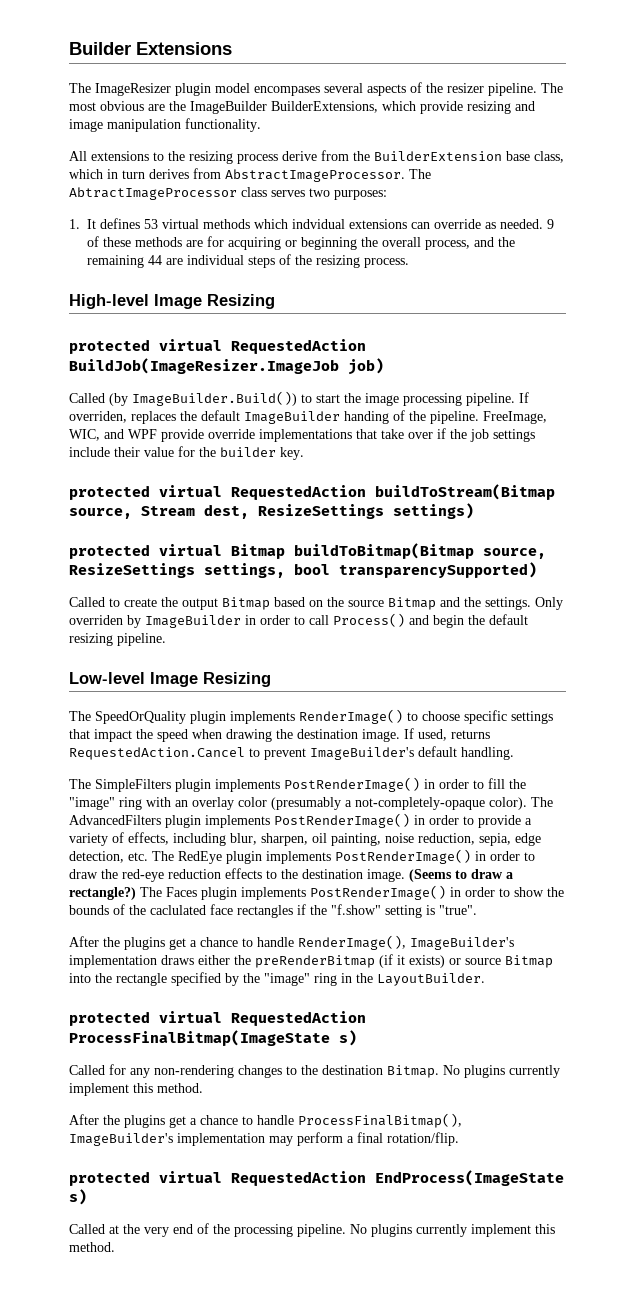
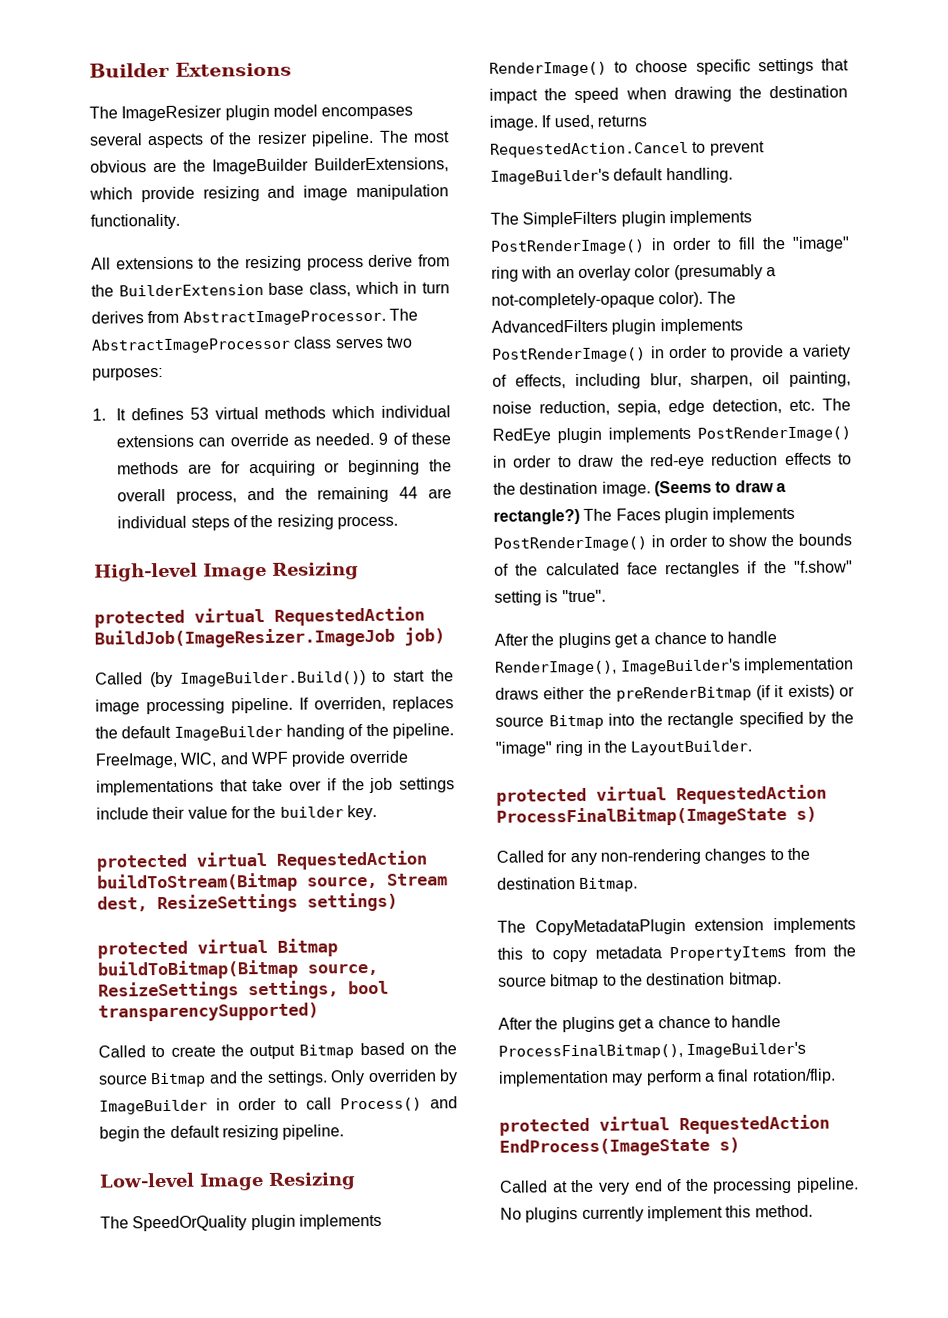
- The AbtractImageProcessor class serves two purposes:
+ The AbstractImageProcessor class serves two purposes:
- 1. It defines 53 virtual methods which indvidual extensions can override as needed.
+ 1. It defines 53 virtual methods which individual extensions can override as needed.
- The Faces plugin implements PostRenderImage() in order to show the bounds of the caclulated face rectangles if the "f.show" setting is "true".
+ The Faces plugin implements PostRenderImage() in order to show the bounds of the calculated face rectangles if the "f.show" setting is "true".
- Called for any non-rendering changes to the destination Bitmap. No plugins currently implement this method.
+ Called for any non-rendering changes to the destination Bitmap.
+ The CopyMetadataPlugin extension implements this to copy metadata PropertyItems from the source bitmap to the destination bitmap.

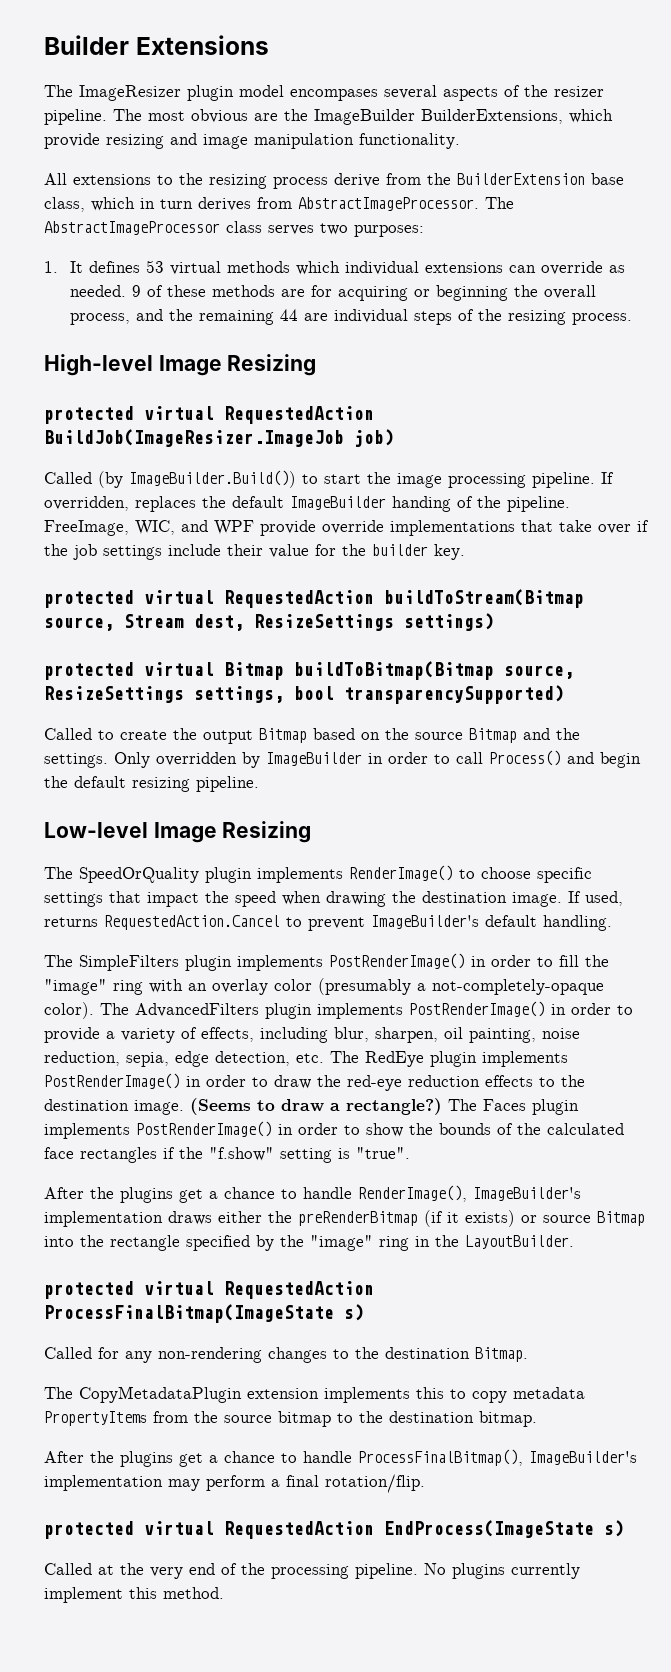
- If overriden, replaces the default ImageBuilder handing of the pipeline.
+ If overridden, replaces the default ImageBuilder handing of the pipeline.
- Only overriden by ImageBuilder in order to call Process() and begin the default resizing pipeline.
+ Only overridden by ImageBuilder in order to call Process() and begin the default resizing pipeline.

